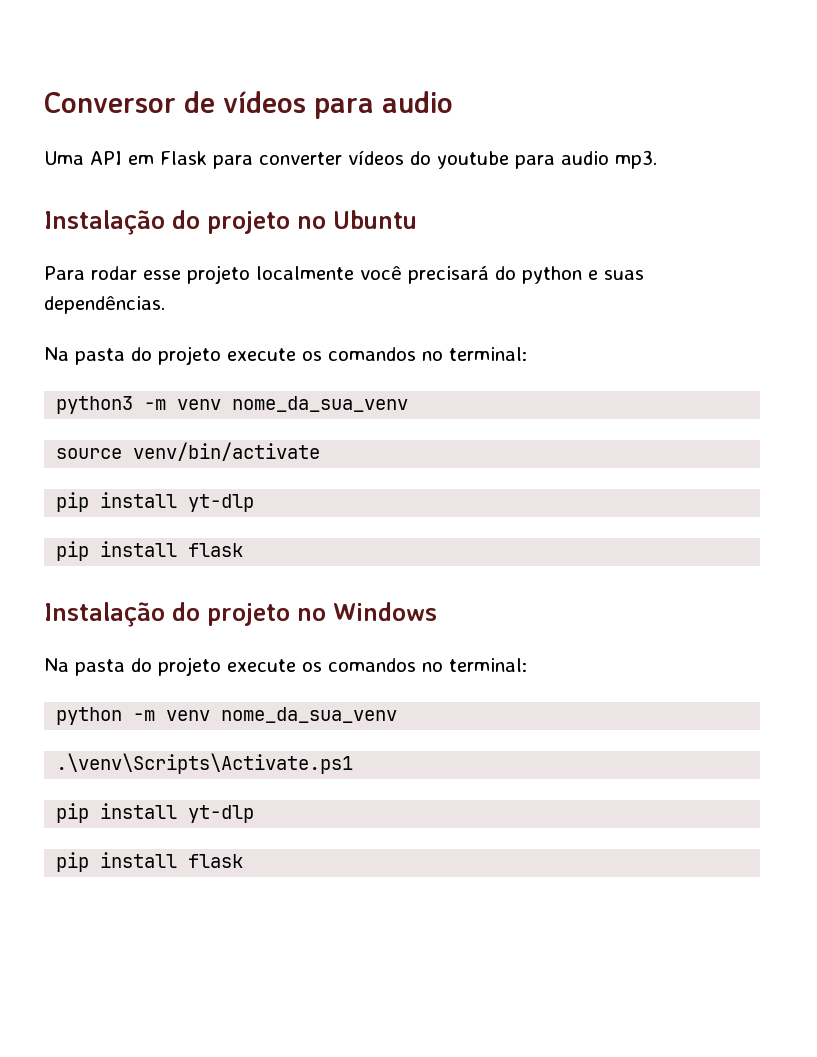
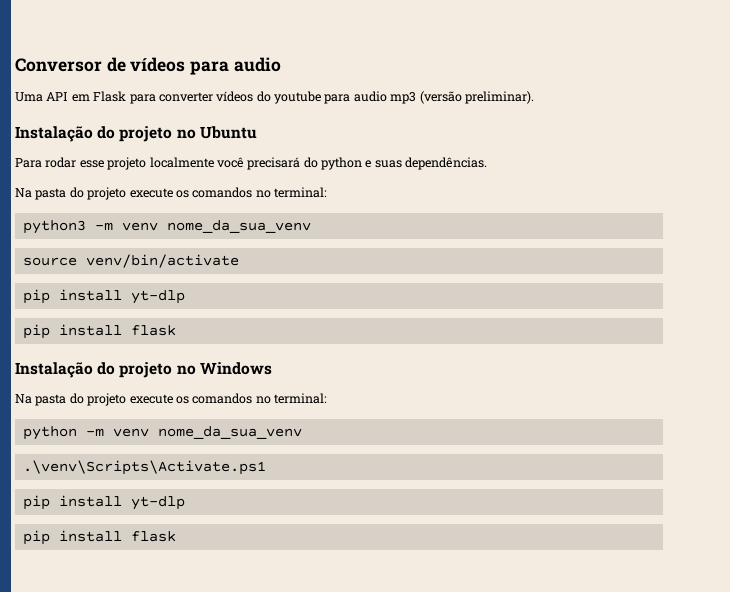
- Uma API em Flask para converter vídeos do youtube para audio mp3.
+ Uma API em Flask para converter vídeos do youtube para audio mp3 (versão preliminar).

